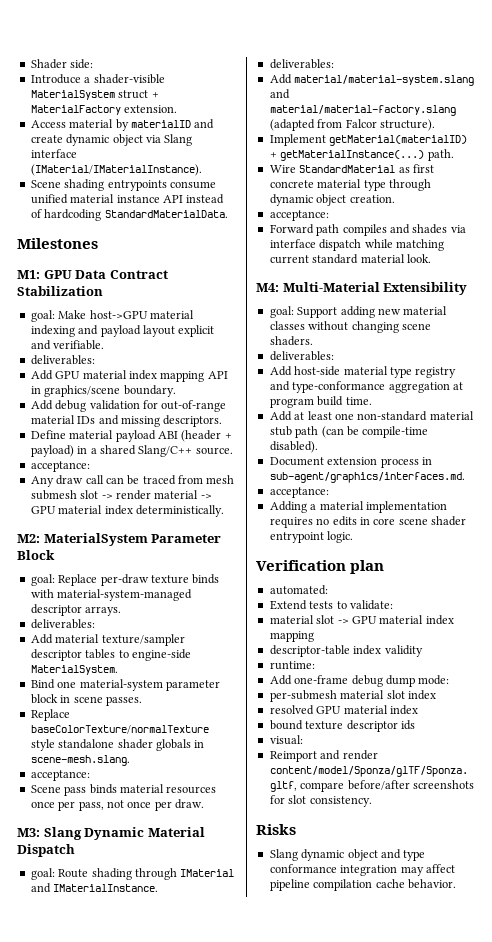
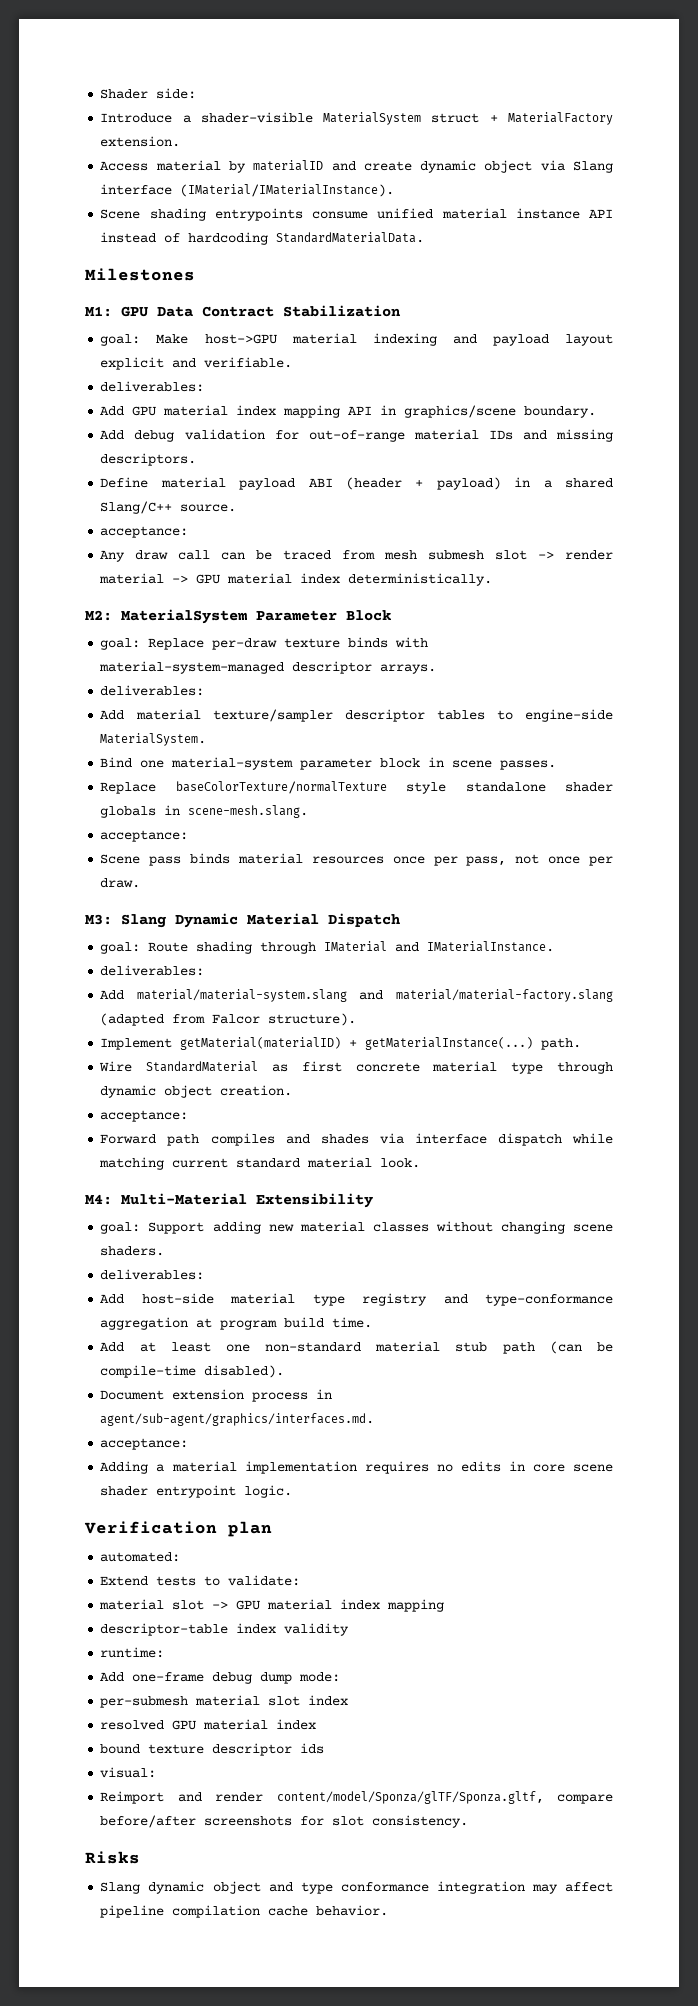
- Document extension process in sub-agent/graphics/interfaces.md.
+ Document extension process in agent/sub-agent/graphics/interfaces.md.

